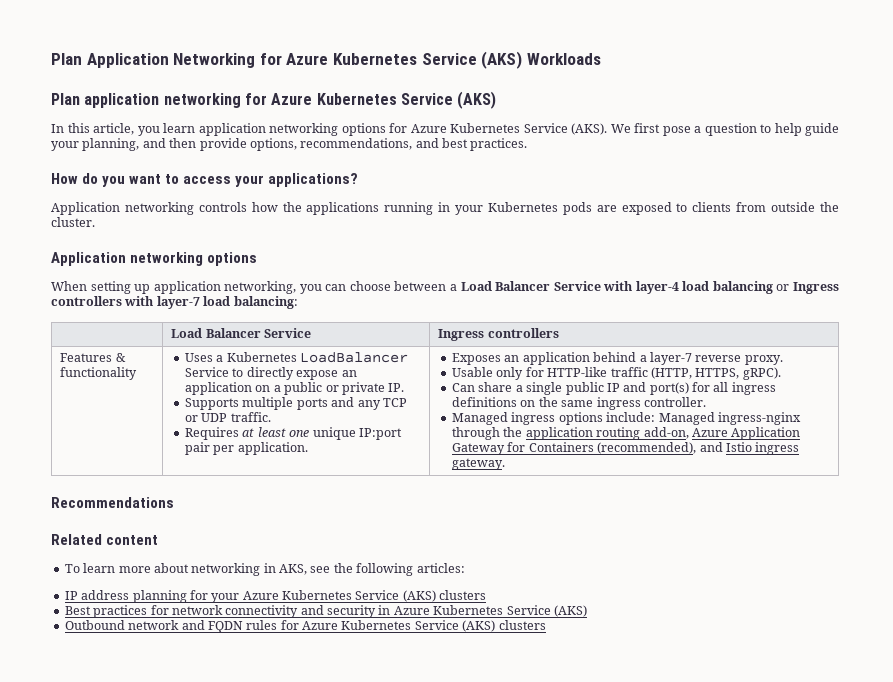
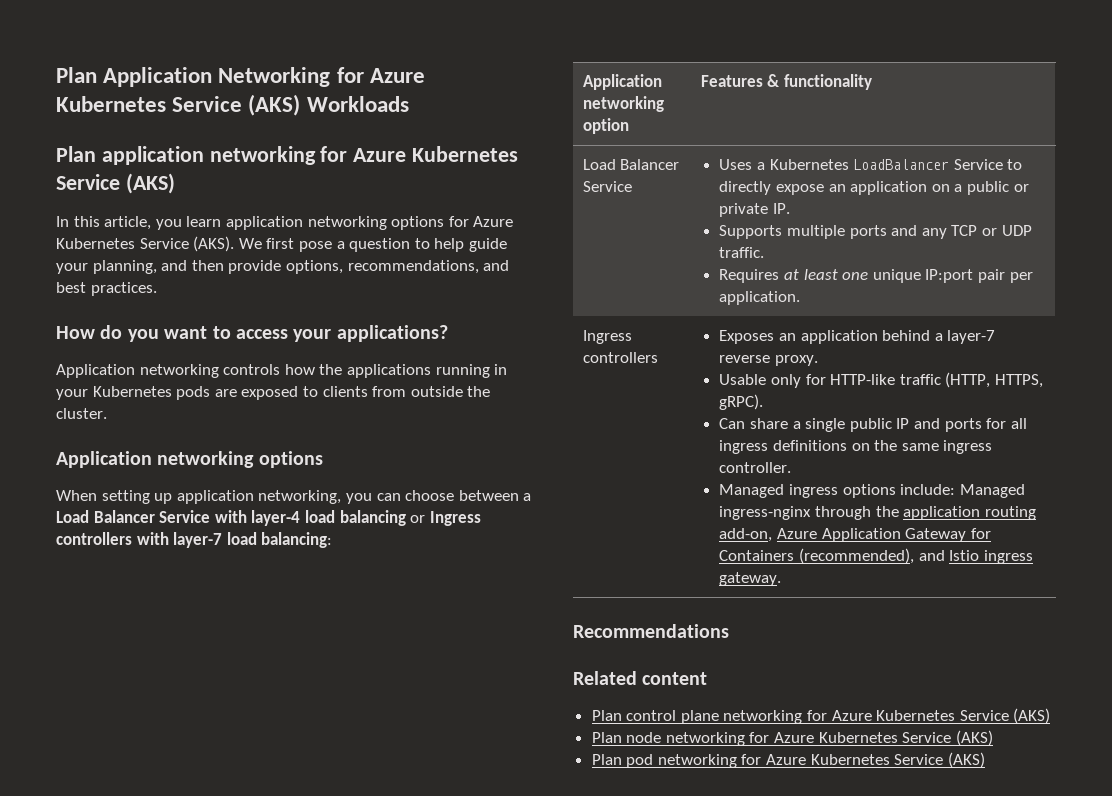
- | Load Balancer Service | Ingress controllers
- Features & functionality | Uses a Kubernetes LoadBalancer Service to directly expose an application on a public or private IP.
+ Application networking option | Features & functionality
+ Load Balancer Service | Uses a Kubernetes LoadBalancer Service to directly expose an application on a public or private IP.
  Supports multiple ports and any TCP or UDP traffic.
  Requires at least one unique IP:port pair per application.
+ Ingress controllers
- Can share a single public IP and port(s) for all ingress definitions on the same ingress controller.
+ Can share a single public IP and ports for all ingress definitions on the same ingress controller.
- To learn more about networking in AKS, see the following articles:
- IP address planning for your Azure Kubernetes Service (AKS) clusters
- Best practices for network connectivity and security in Azure Kubernetes Service (AKS)
- Outbound network and FQDN rules for Azure Kubernetes Service (AKS) clusters
+ Plan control plane networking for Azure Kubernetes Service (AKS)
+ Plan node networking for Azure Kubernetes Service (AKS)
+ Plan pod networking for Azure Kubernetes Service (AKS)

